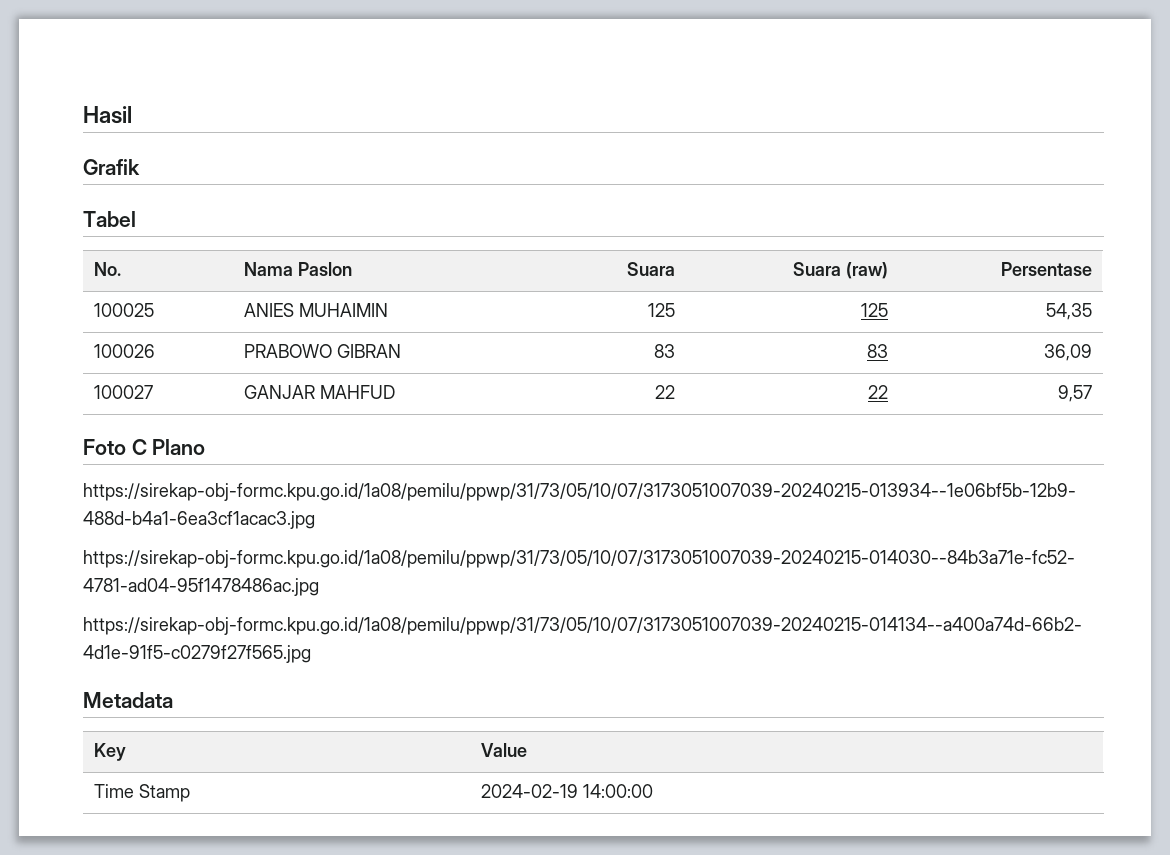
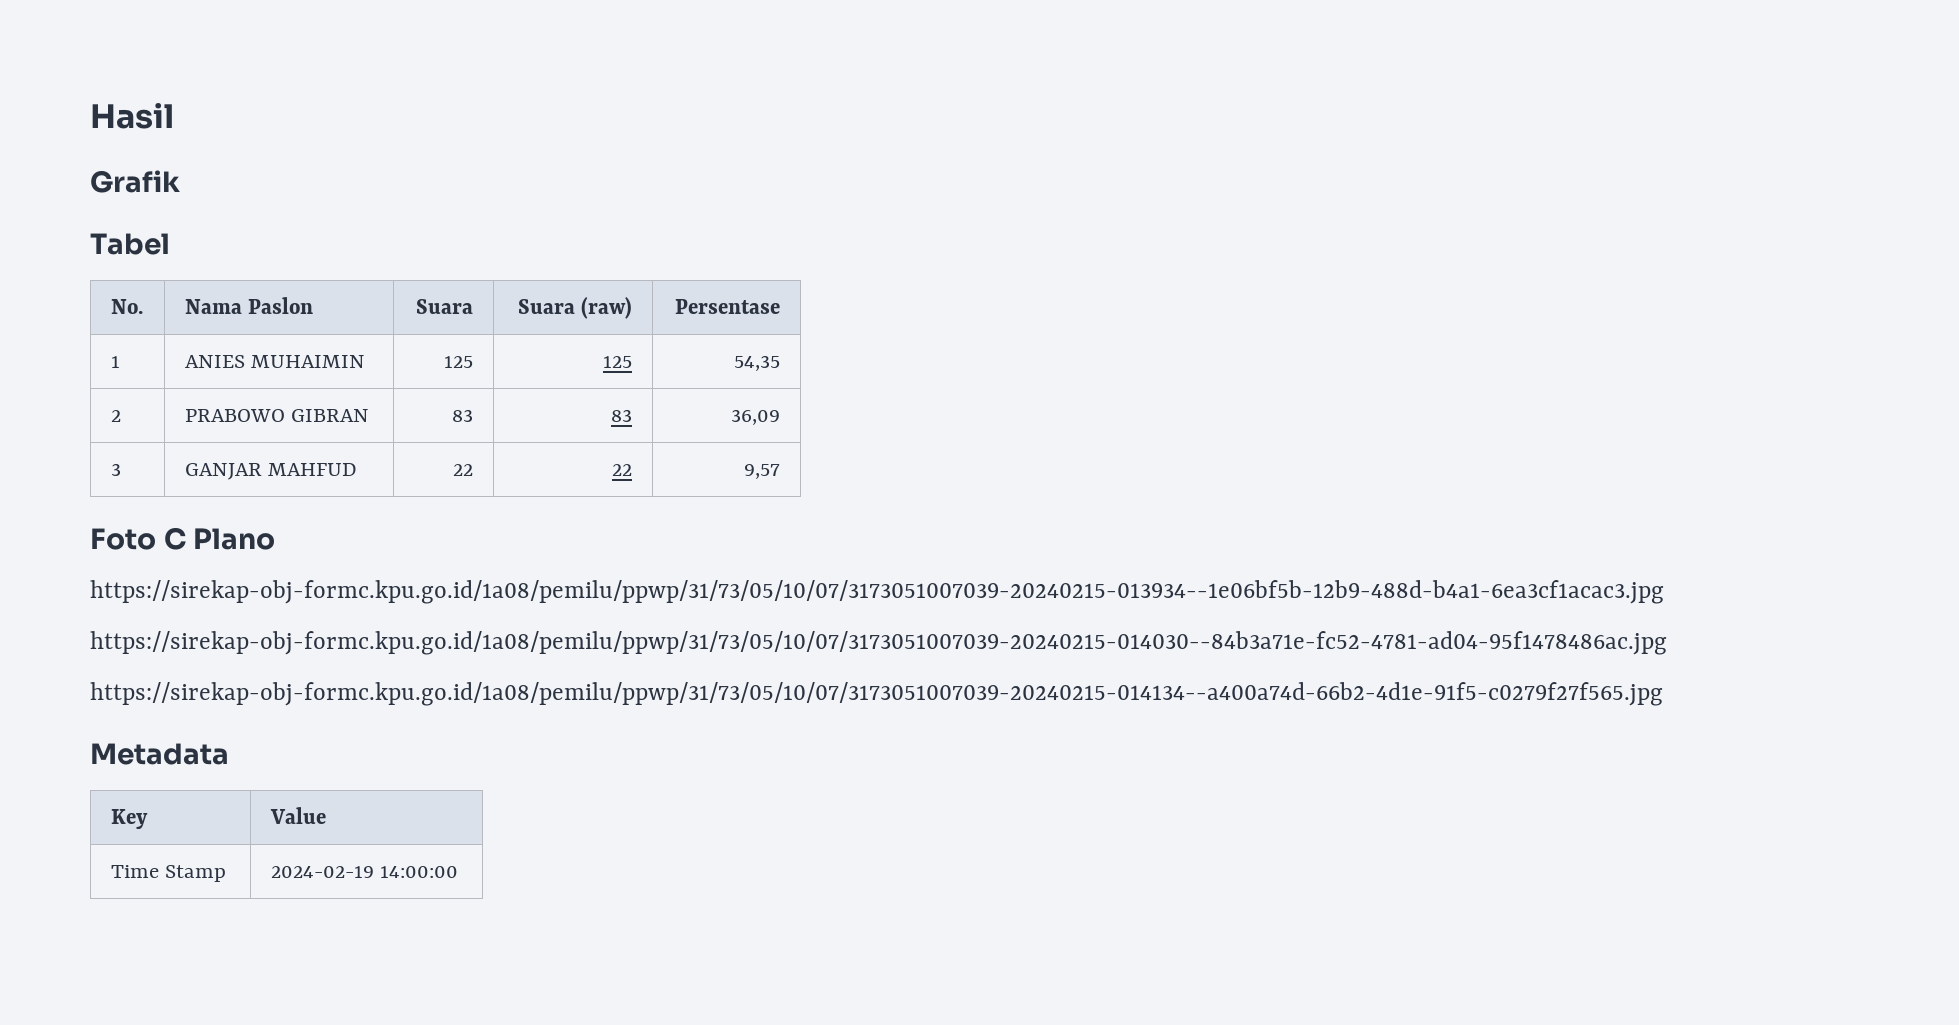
- 100025 | ANIES MUHAIMIN | 125 | 125 | 54,35
+ 1 | ANIES MUHAIMIN | 125 | 125 | 54,35
- 100026 | PRABOWO GIBRAN | 83 | 83 | 36,09
+ 2 | PRABOWO GIBRAN | 83 | 83 | 36,09
- 100027 | GANJAR MAHFUD | 22 | 22 | 9,57
+ 3 | GANJAR MAHFUD | 22 | 22 | 9,57

